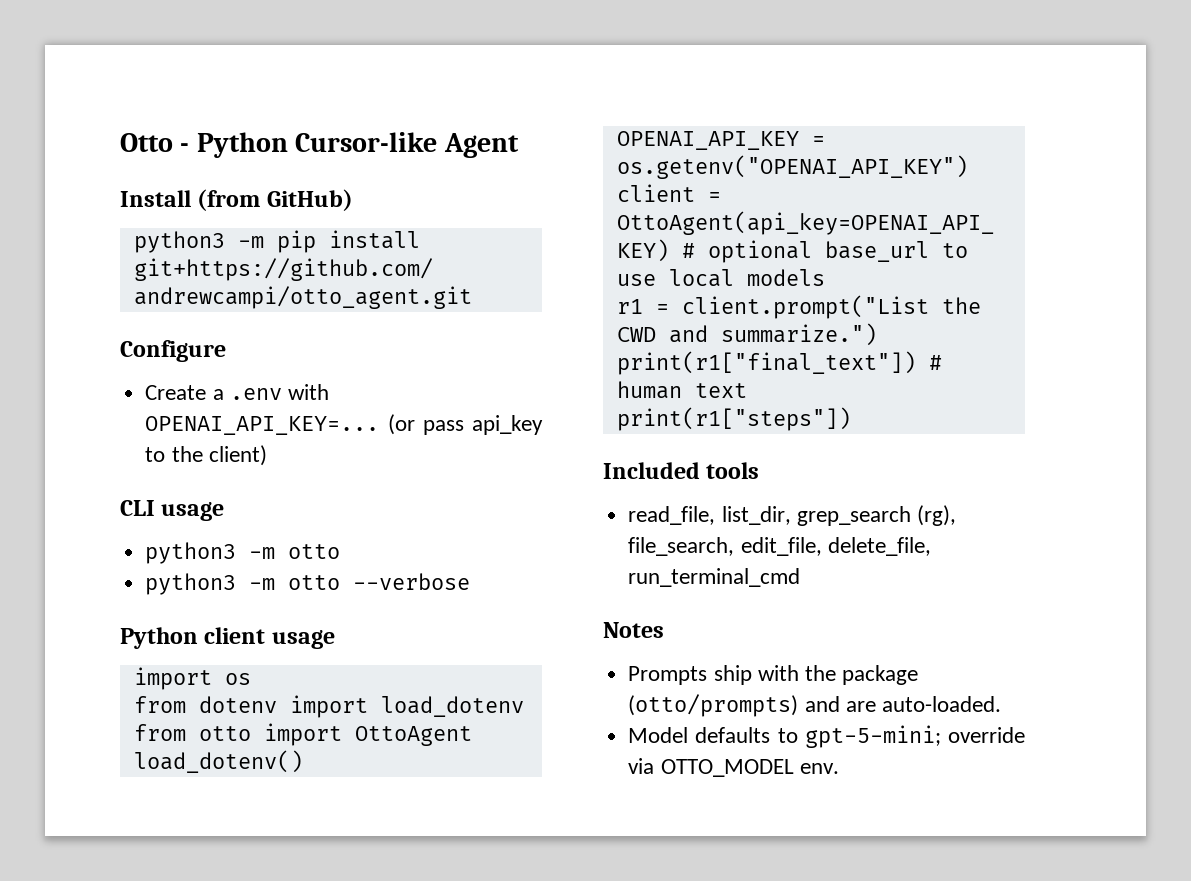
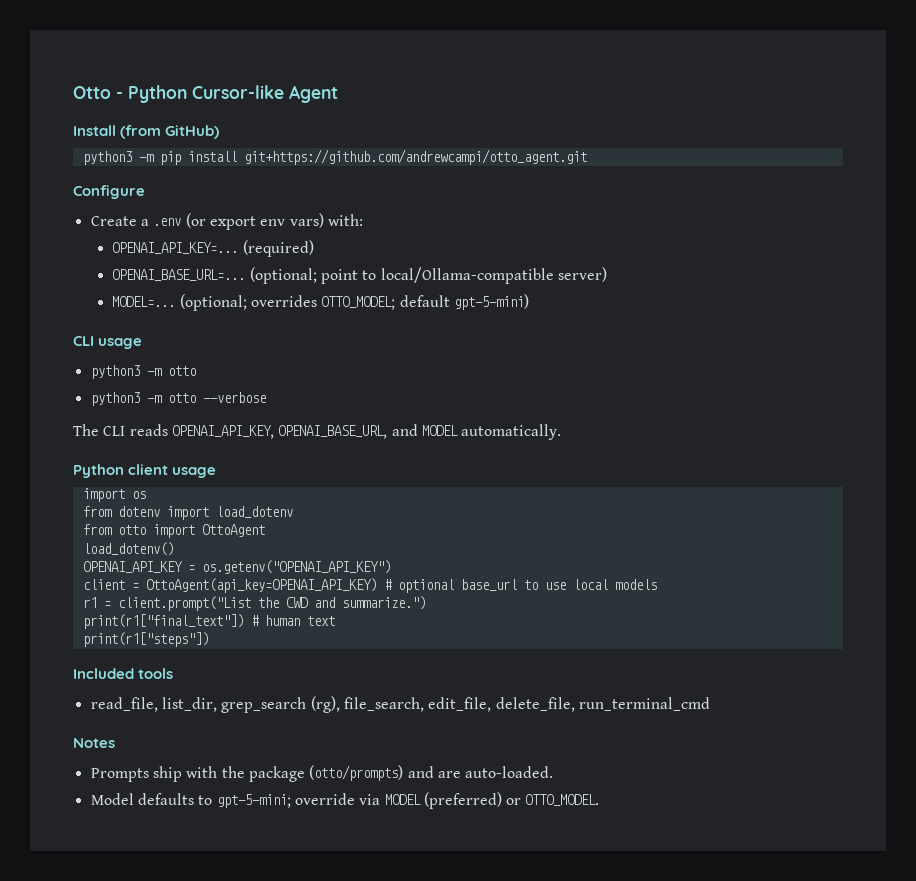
- Create a .env with OPENAI_API_KEY=... (or pass api_key to the client)
+ Create a .env (or export env vars) with:
+ OPENAI_API_KEY=... (required)
+ OPENAI_BASE_URL=... (optional; point to local/Ollama-compatible server)
+ MODEL=... (optional; overrides OTTO_MODEL; default gpt-5-mini)
+ The CLI reads OPENAI_API_KEY, OPENAI_BASE_URL, and MODEL automatically.
- Model defaults to gpt-5-mini; override via OTTO_MODEL env.
+ Model defaults to gpt-5-mini; override via MODEL (preferred) or OTTO_MODEL.

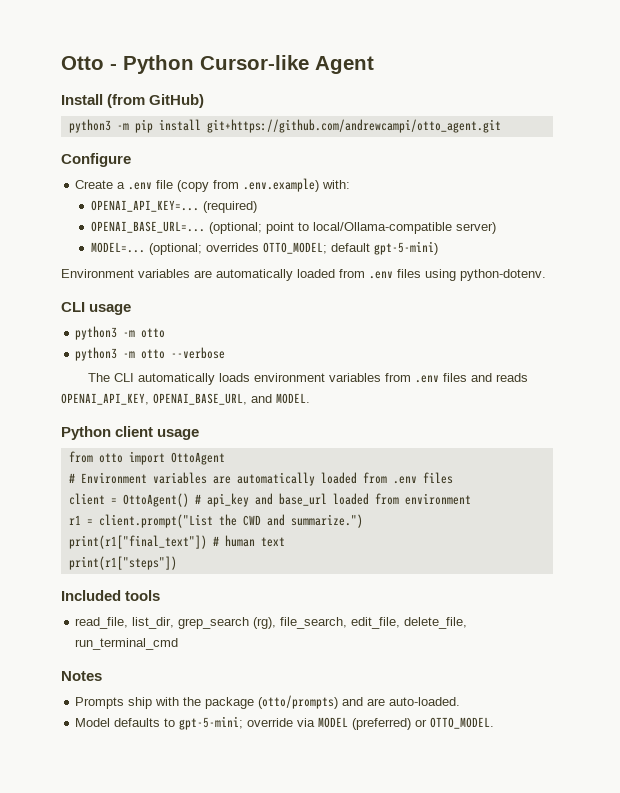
- Create a .env (or export env vars) with:
+ Create a .env file (copy from .env.example) with:
+ Environment variables are automatically loaded from .env files using python-dotenv.
- The CLI reads OPENAI_API_KEY, OPENAI_BASE_URL, and MODEL automatically.
+ The CLI automatically loads environment variables from .env files and reads OPENAI_API_KEY, OPENAI_BASE_URL, and MODEL.
- import os
- from dotenv import load_dotenv
  from otto import OttoAgent
- load_dotenv()
- OPENAI_API_KEY = os.getenv("OPENAI_API_KEY")
- client = OttoAgent(api_key=OPENAI_API_KEY) # optional base_url to use local models
+ # Environment variables are automatically loaded from .env files
+ client = OttoAgent() # api_key and base_url loaded from environment

